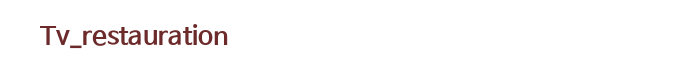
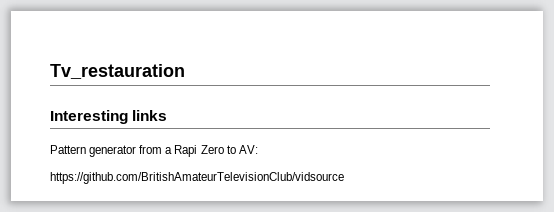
+ Interesting links
+ Pattern generator from a Rapi Zero to AV:
+ https://github.com/BritishAmateurTelevisionClub/vidsource

